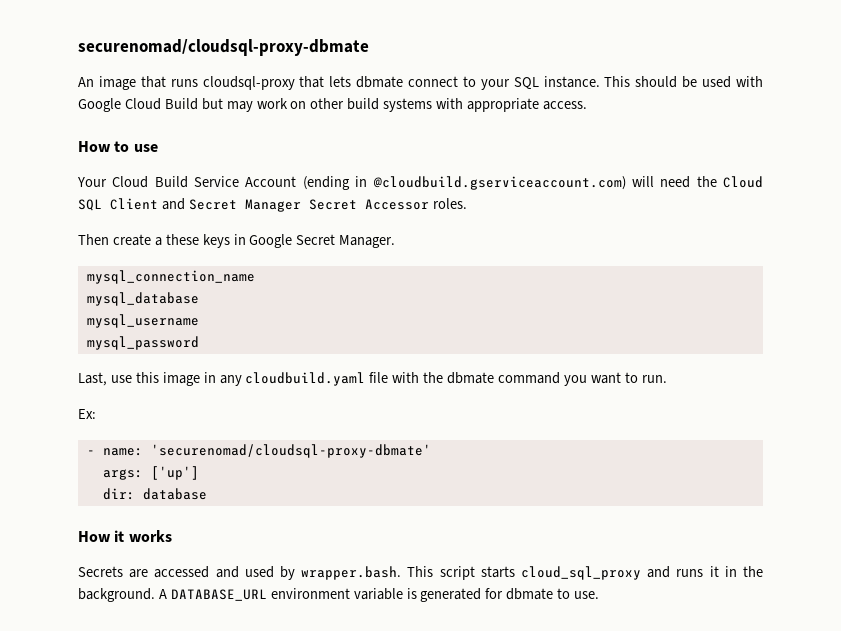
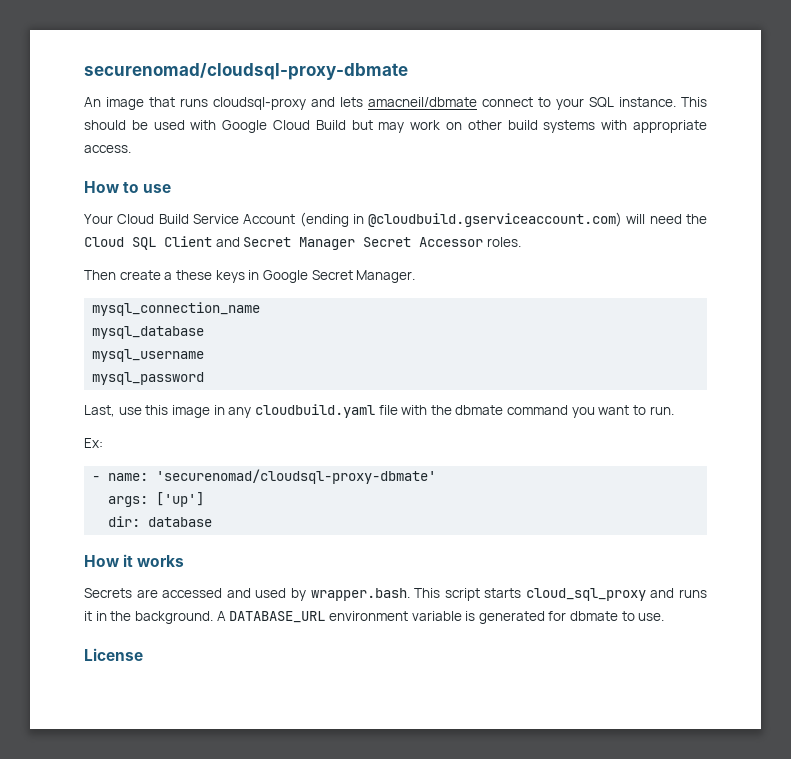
- An image that runs cloudsql-proxy that lets dbmate connect to your SQL instance.
+ An image that runs cloudsql-proxy and lets amacneil/dbmate connect to your SQL instance.
+ License

